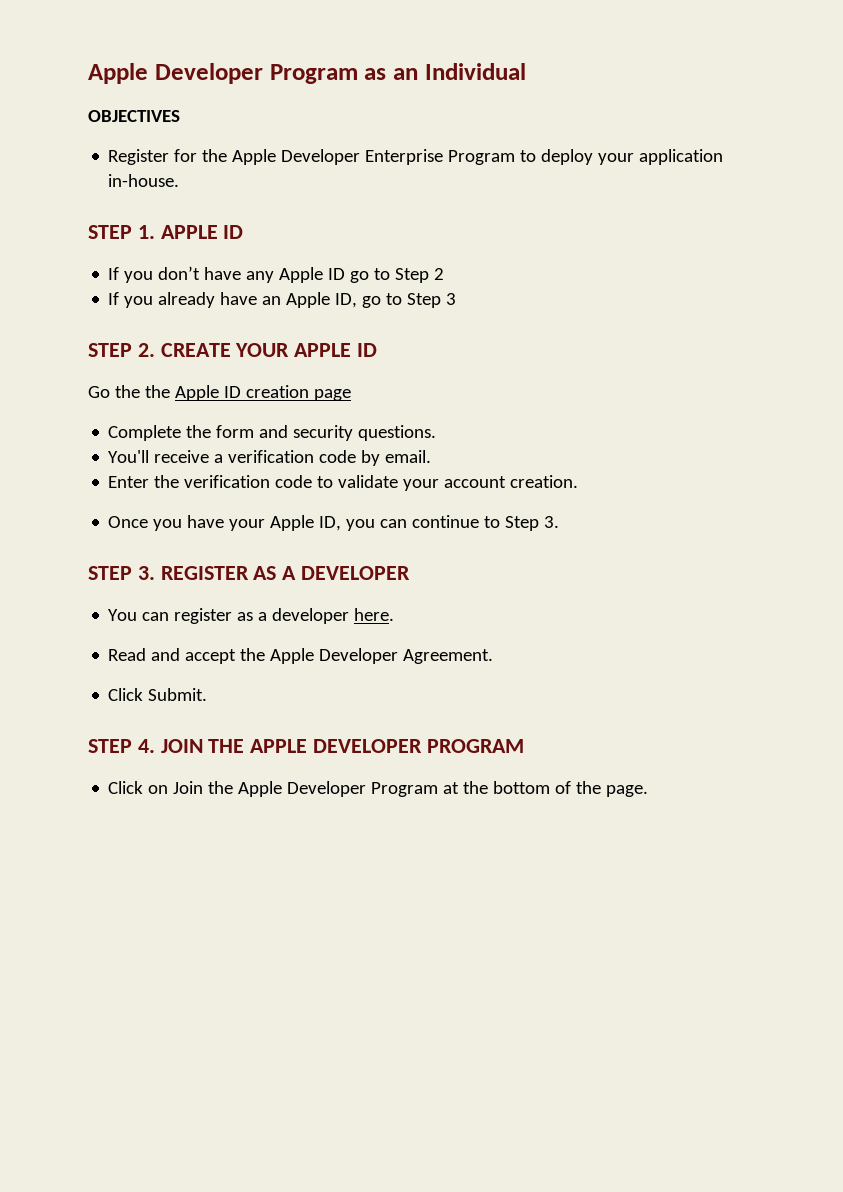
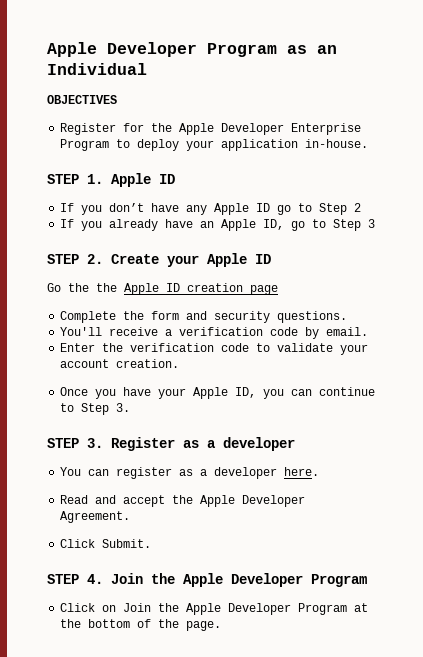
- STEP 1. APPLE ID
+ STEP 1. Apple ID
- STEP 2. CREATE YOUR APPLE ID
+ STEP 2. Create your Apple ID
- STEP 3. REGISTER AS A DEVELOPER
+ STEP 3. Register as a developer
- STEP 4. JOIN THE APPLE DEVELOPER PROGRAM
+ STEP 4. Join the Apple Developer Program

